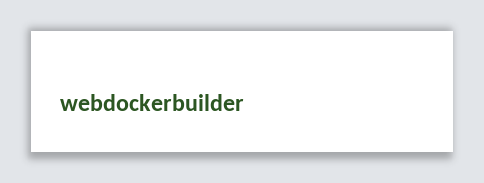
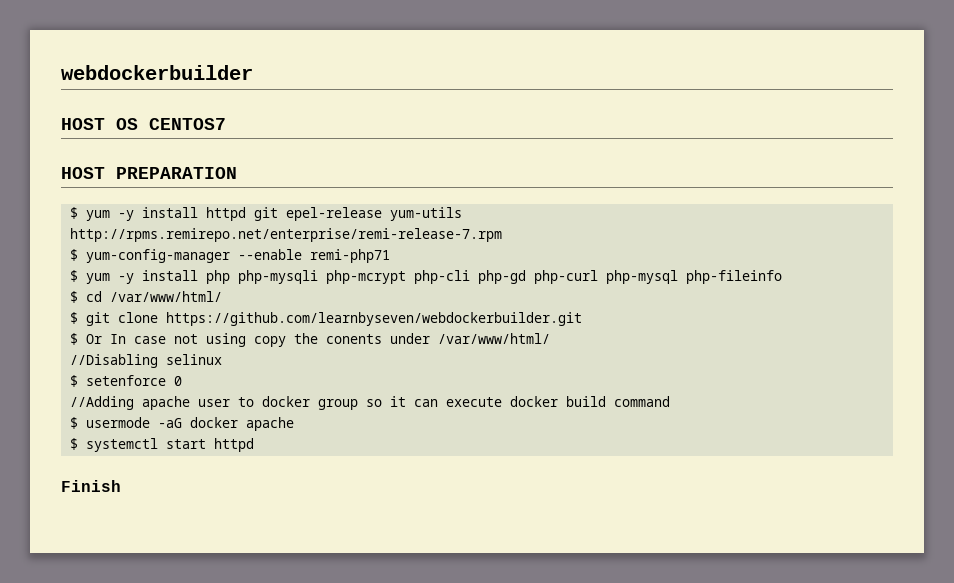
+ HOST OS CENTOS7
+ HOST PREPARATION
+ $ yum -y install httpd git epel-release yum-utils http://rpms.remirepo.net/enterprise/remi-release-7.rpm
+ $ yum-config-manager --enable remi-php71
+ $ yum -y install php php-mysqli php-mcrypt php-cli php-gd php-curl php-mysql php-fileinfo
+ $ cd /var/www/html/
+ $ git clone https://github.com/learnbyseven/webdockerbuilder.git
+ $ Or In case not using copy the conents under /var/www/html/
+ //Disabling selinux
+ $ setenforce 0
+ //Adding apache user to docker group so it can execute docker build command
+ $ usermode -aG docker apache
+ $ systemctl start httpd
+ Finish

